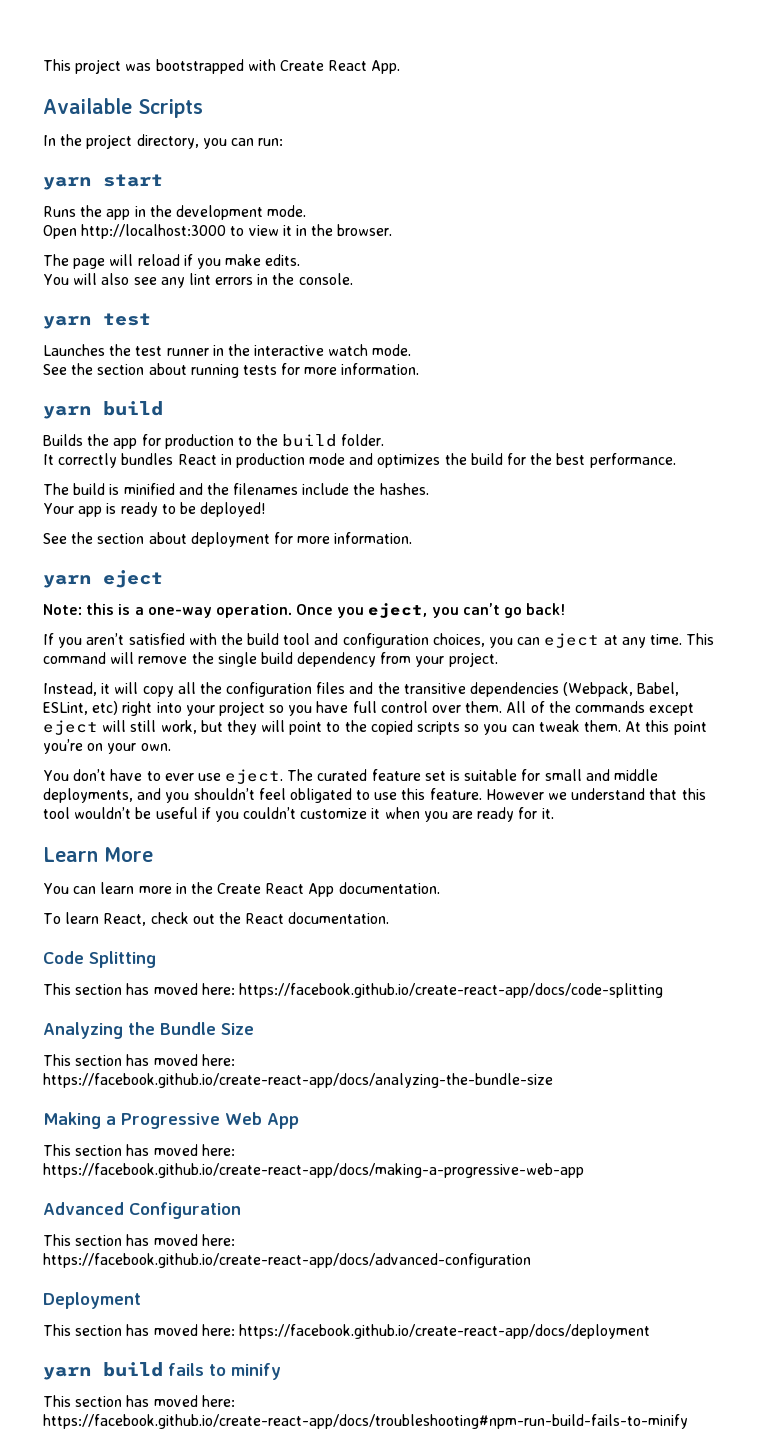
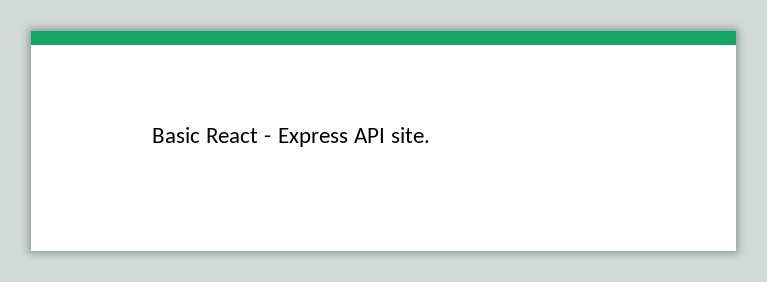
- This project was bootstrapped with Create React App.
- Available Scripts
- In the project directory, you can run:
- yarn start
- Runs the app in the development mode.
- Open http://localhost:3000 to view it in the browser.
- The page will reload if you make edits.
- You will also see any lint errors in the console.
- yarn test
- Launches the test runner in the interactive watch mode.
- See the section about running tests for more information.
- yarn build
- Builds the app for production to the build folder.
- It correctly bundles React in production mode and optimizes the build for the best performance.
- The build is minified and the filenames include the hashes.
- Your app is ready to be deployed!
- See the section about deployment for more information.
- yarn eject
- Note: this is a one-way operation. Once you eject, you can’t go back!
- If you aren’t satisfied with the build tool and configuration choices, you can eject at any time. This command will remove the single build dependency from your project.
- Instead, it will copy all the configuration files and the transitive dependencies (Webpack, Babel, ESLint, etc) right into your project so you have full control over them. All of the commands except eject will still work, but they will point to the copied scripts so you can tweak them. At this point you’re on your own.
- You don’t have to ever use eject. The curated feature set is suitable for small and middle deployments, and you shouldn’t feel obligated to use this feature. However we understand that this tool wouldn’t be useful if you couldn’t customize it when you are ready for it.
- Learn More
- You can learn more in the Create React App documentation.
- To learn React, check out the React documentation.
- Code Splitting
- This section has moved here: https://facebook.github.io/create-react-app/docs/code-splitting
- Analyzing the Bundle Size
- This section has moved here: https://facebook.github.io/create-react-app/docs/analyzing-the-bundle-size
- Making a Progressive Web App
- This section has moved here: https://facebook.github.io/create-react-app/docs/making-a-progressive-web-app
- Advanced Configuration
- This section has moved here: https://facebook.github.io/create-react-app/docs/advanced-configuration
- Deployment
- This section has moved here: https://facebook.github.io/create-react-app/docs/deployment
- yarn build fails to minify
- This section has moved here: https://facebook.github.io/create-react-app/docs/troubleshooting#npm-run-build-fails-to-minify
+ Basic React - Express API site.

